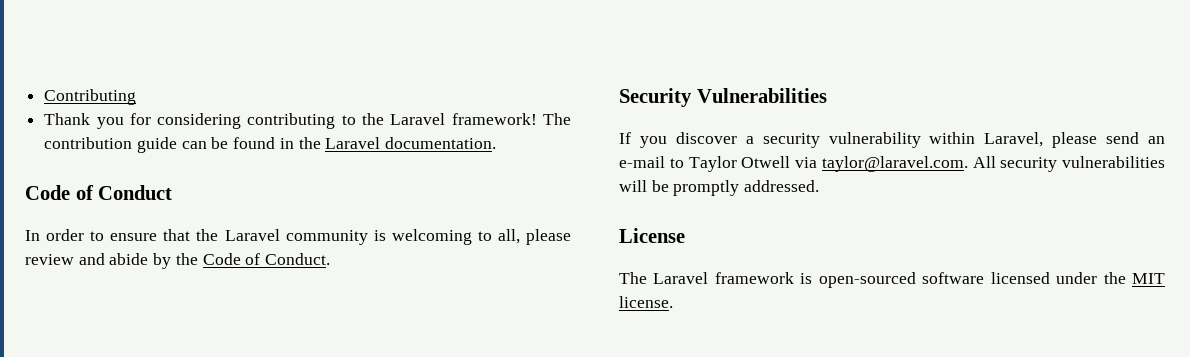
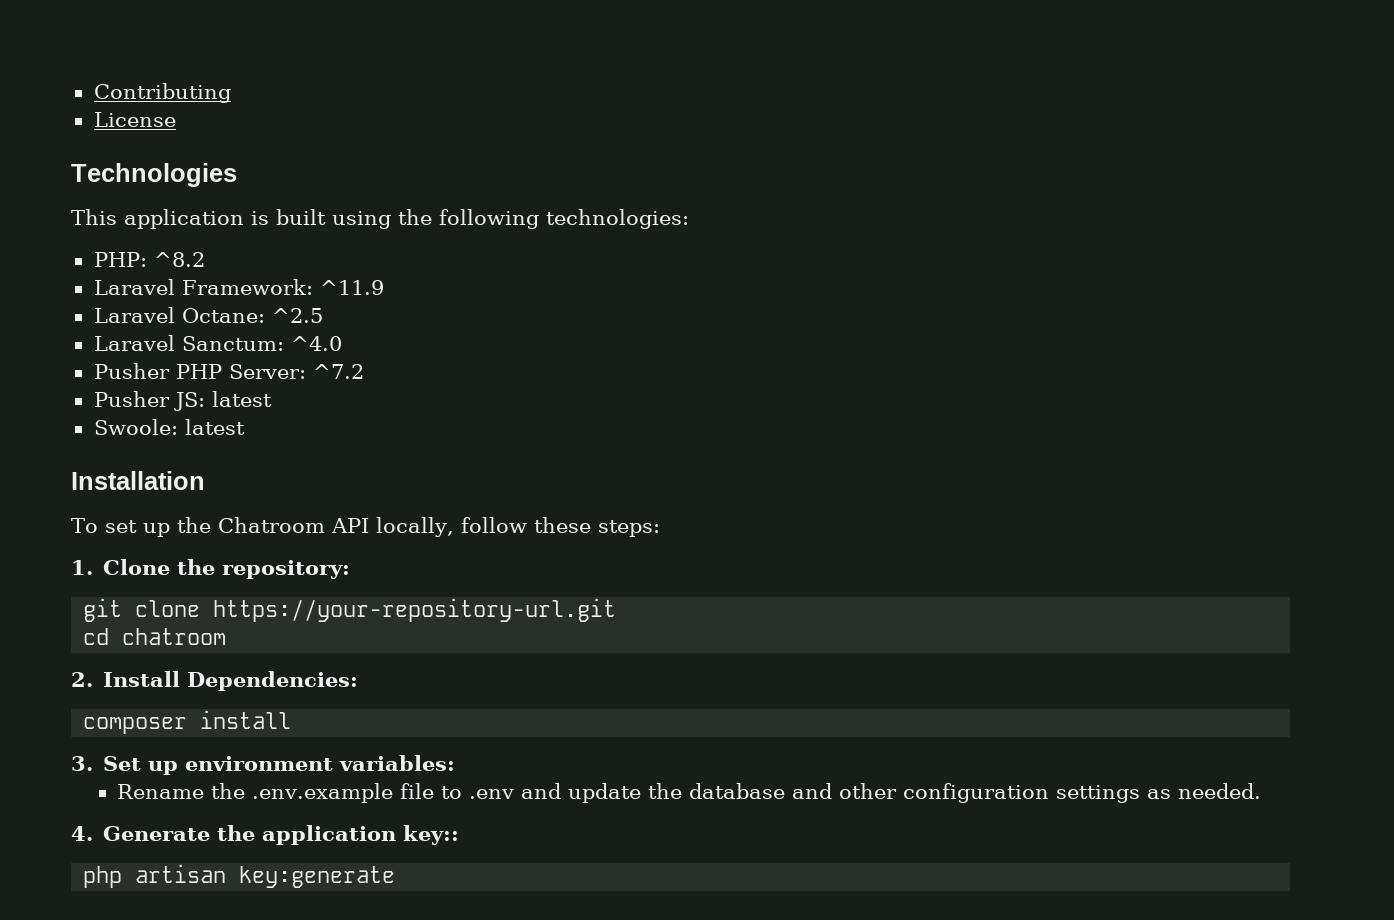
- Thank you for considering contributing to the Laravel framework! The contribution guide can be found in the Laravel documentation.
- Code of Conduct
- In order to ensure that the Laravel community is welcoming to all, please review and abide by the Code of Conduct.
- Security Vulnerabilities
- If you discover a security vulnerability within Laravel, please send an e-mail to Taylor Otwell via taylor@laravel.com. All security vulnerabilities will be promptly addressed.
  License
- The Laravel framework is open-sourced software licensed under the MIT license.
+ Technologies
+ This application is built using the following technologies:
+ PHP: ^8.2
+ Laravel Framework: ^11.9
+ Laravel Octane: ^2.5
+ Laravel Sanctum: ^4.0
+ Pusher PHP Server: ^7.2
+ Pusher JS: latest
+ Swoole: latest
+ Installation
+ To set up the Chatroom API locally, follow these steps:
+ 1. Clone the repository:
+ git clone https://your-repository-url.git
+ cd chatroom
+ 2. Install Dependencies:
+ composer install
+ 3. Set up environment variables:
+ Rename the .env.example file to .env and update the database and other configuration settings as needed.
+ 4. Generate the application key::
+ php artisan key:generate

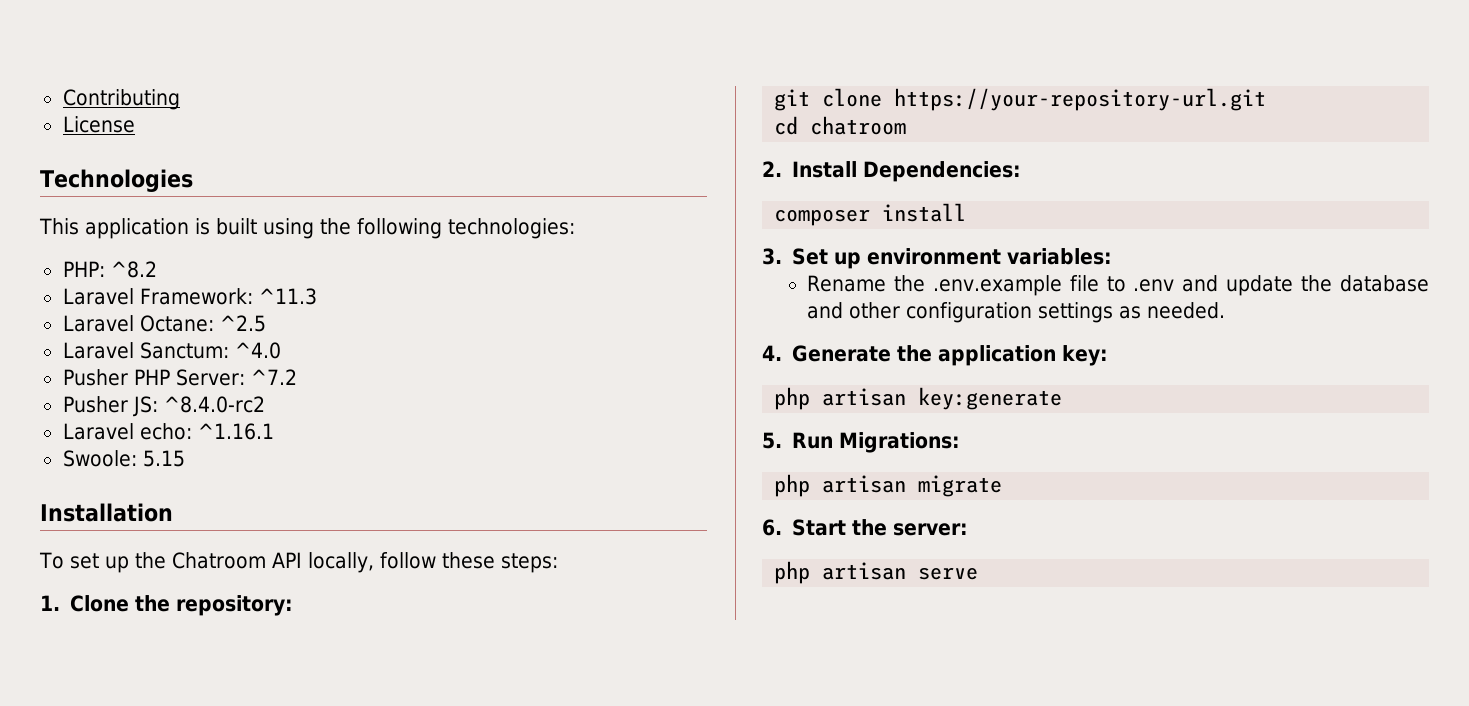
- Laravel Framework: ^11.9
+ Laravel Framework: ^11.3
- Pusher JS: latest
+ Pusher JS: ^8.4.0-rc2
+ Laravel echo: ^1.16.1
- Swoole: latest
+ Swoole: 5.15
- 4. Generate the application key::
+ 4. Generate the application key:
+ 5. Run Migrations:
+ php artisan migrate
+ 6. Start the server:
+ php artisan serve

